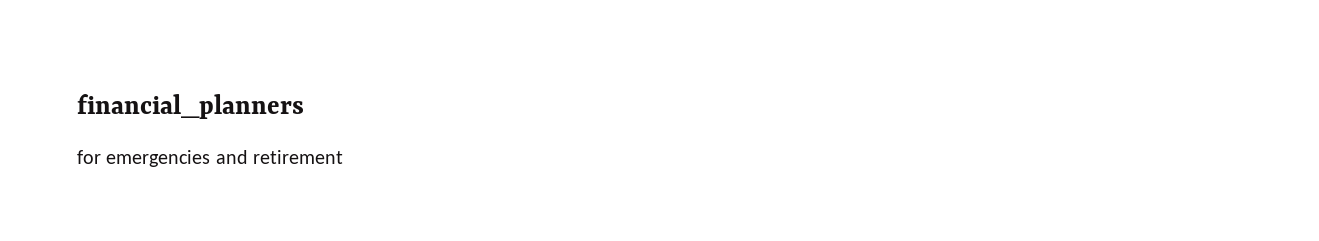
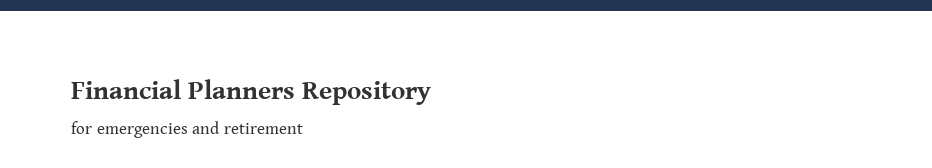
- financial_planners
+ Financial Planners Repository

